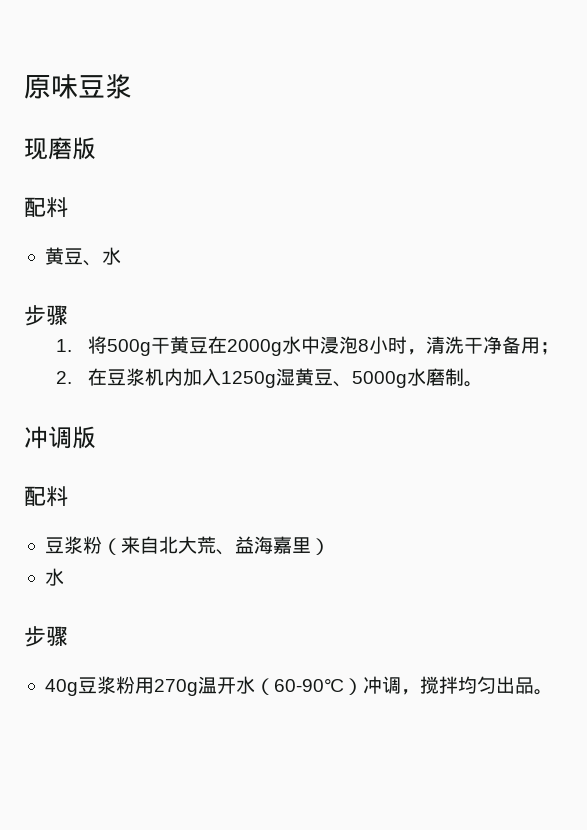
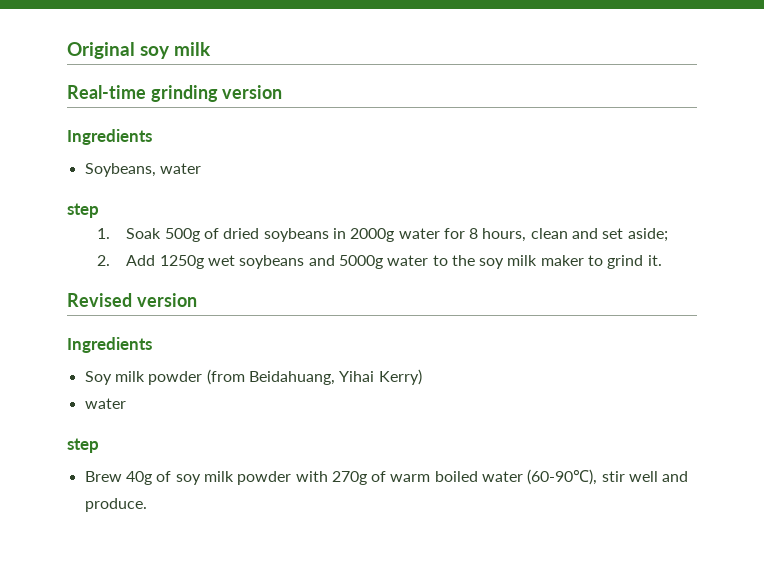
- 原味豆浆
- 现磨版
- 配料
- 黄豆、水
- 步骤
- 1.将500g干黄豆在2000g水中浸泡8小时，清洗干净备用；
- 2.在豆浆机内加入1250g湿黄豆、5000g水磨制。
- 冲调版
- 配料
- 豆浆粉（来自北大荒、益海嘉里）
- 水
- 步骤
- 40g豆浆粉用270g温开水（60-90℃）冲调，搅拌均匀出品。
+ Original soy milk
+ Real-time grinding version
+ Ingredients
+ Soybeans, water
+ step
+ 1. Soak 500g of dried soybeans in 2000g water for 8 hours, clean and set aside;
+ 2. Add 1250g wet soybeans and 5000g water to the soy milk maker to grind it.
+ Revised version
+ Ingredients
+ Soy milk powder (from Beidahuang, Yihai Kerry)
+ water
+ step
+ Brew 40g of soy milk powder with 270g of warm boiled water (60-90℃), stir well and produce.

